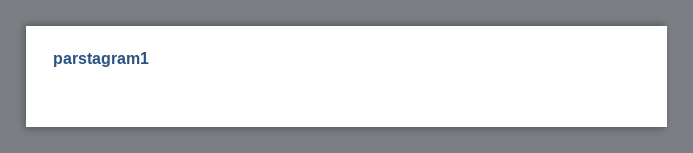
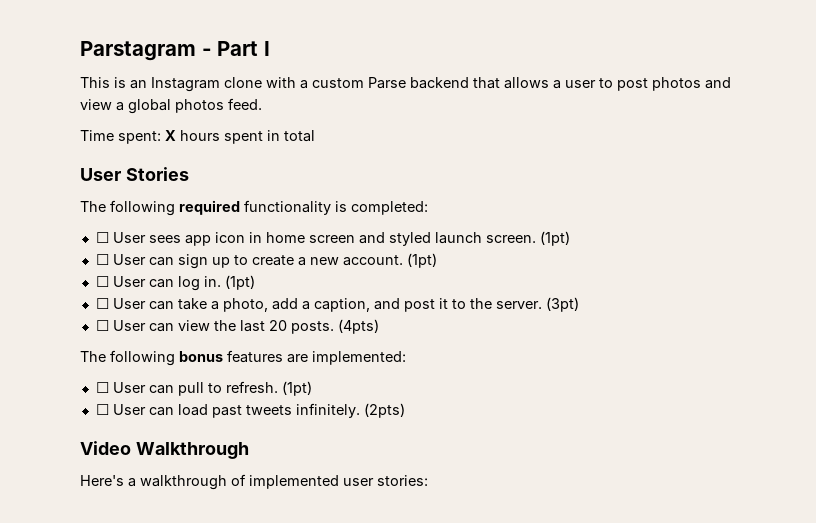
- parstagram1
+ Parstagram - Part I
+ This is an Instagram clone with a custom Parse backend that allows a user to post photos and view a global photos feed.
+ Time spent: X hours spent in total
+ User Stories
+ The following required functionality is completed:
+ ☐ User sees app icon in home screen and styled launch screen. (1pt)
+ ☐ User can sign up to create a new account. (1pt)
+ ☐ User can log in. (1pt)
+ ☐ User can take a photo, add a caption, and post it to the server. (3pt)
+ ☐ User can view the last 20 posts. (4pts)
+ The following bonus features are implemented:
+ ☐ User can pull to refresh. (1pt)
+ ☐ User can load past tweets infinitely. (2pts)
+ Video Walkthrough
+ Here's a walkthrough of implemented user stories:

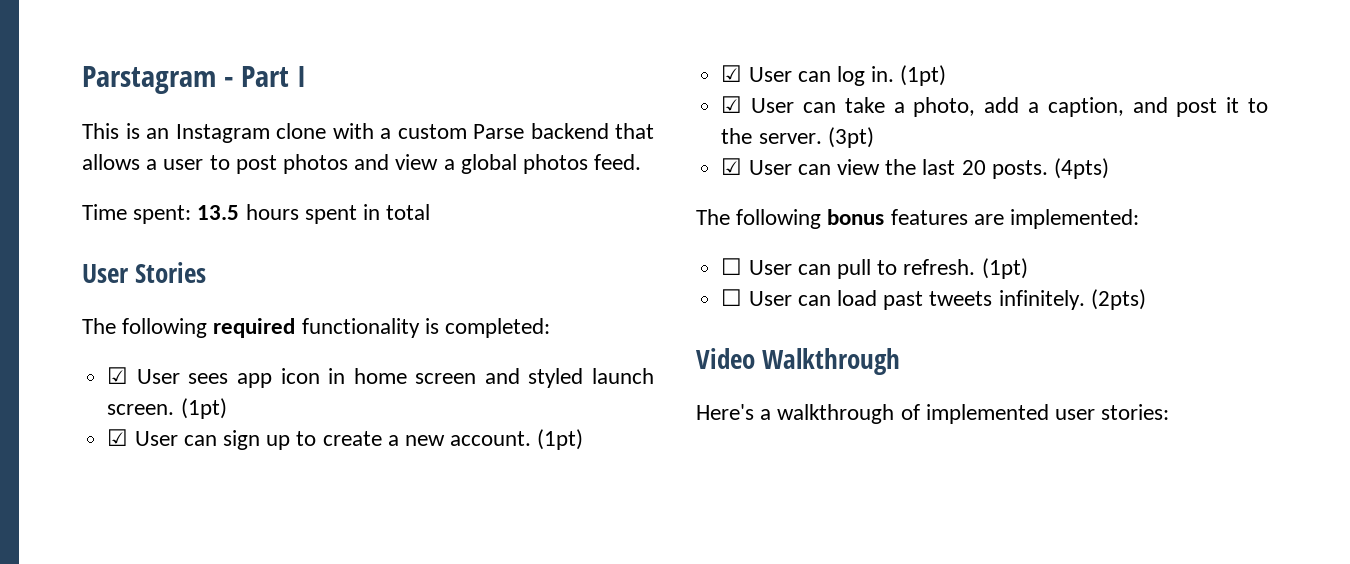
- Time spent: X hours spent in total
+ Time spent: 13.5 hours spent in total
- ☐ User sees app icon in home screen and styled launch screen.
+ ☑ User sees app icon in home screen and styled launch screen.
- ☐ User can sign up to create a new account.
+ ☑ User can sign up to create a new account.
- ☐ User can log in.
+ ☑ User can log in.
- ☐ User can take a photo, add a caption, and post it to the server.
+ ☑ User can take a photo, add a caption, and post it to the server.
- ☐ User can view the last 20 posts.
+ ☑ User can view the last 20 posts.

